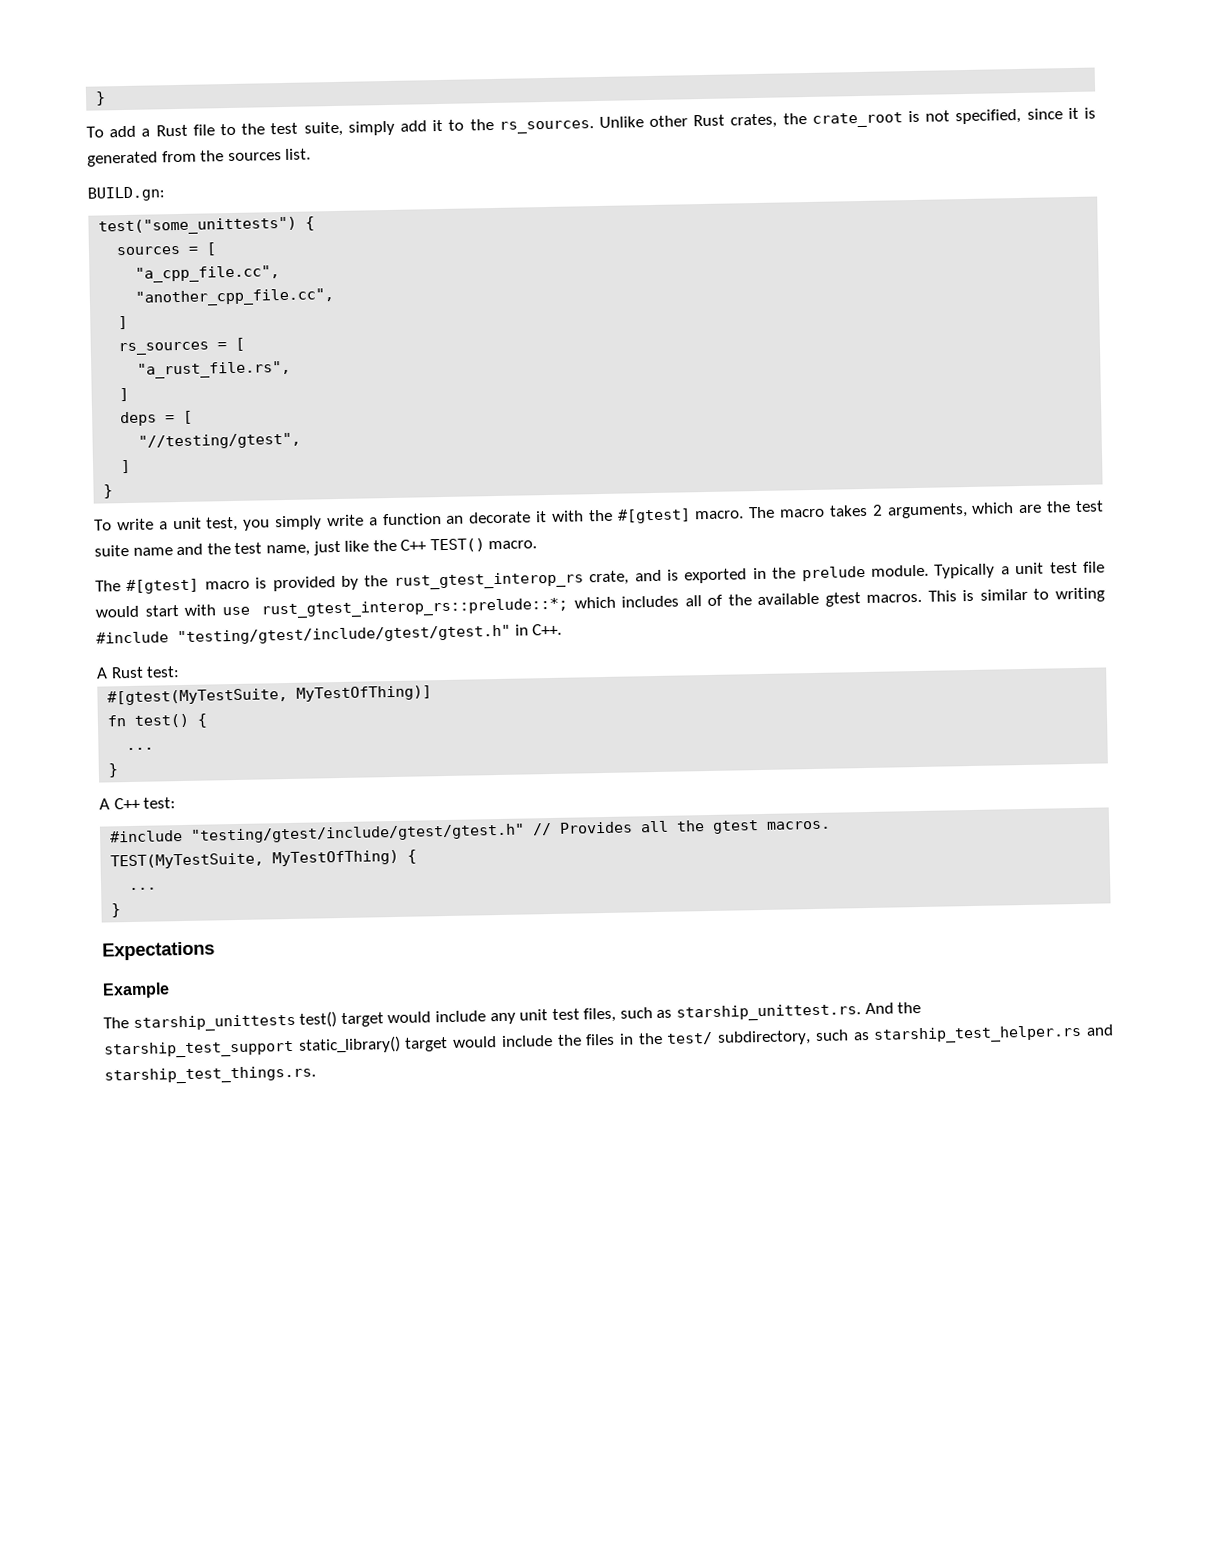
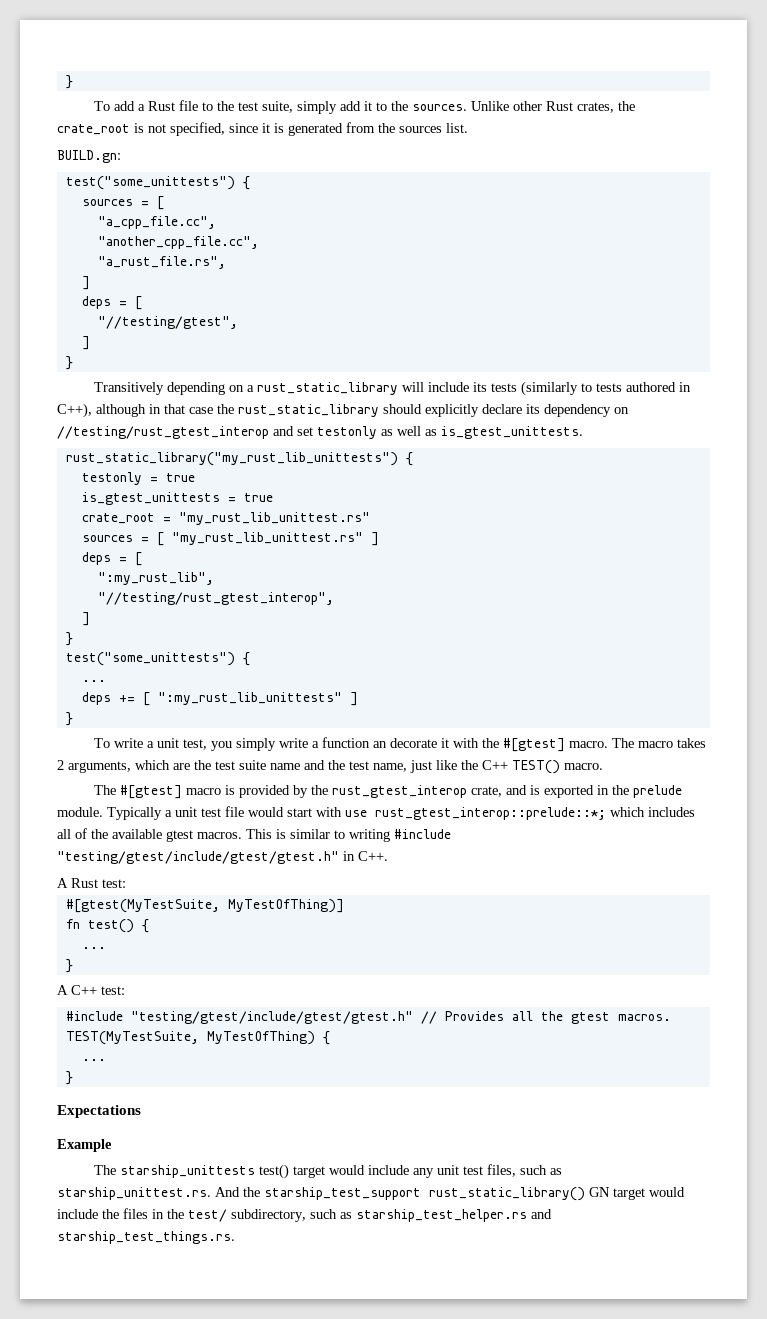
- To add a Rust file to the test suite, simply add it to the rs_sources.
+ To add a Rust file to the test suite, simply add it to the sources.
  "another_cpp_file.cc",
- ]
- rs_sources = [
+ Transitively depending on a rust_static_library will include its tests (similarly to tests authored in C++), although in that case the rust_static_library should explicitly declare its dependency on //testing/rust_gtest_interop and set testonly as well as is_gtest_unittests.
+ rust_static_library("my_rust_lib_unittests") {
+ testonly = true
+ is_gtest_unittests = true
+ crate_root = "my_rust_lib_unittest.rs"
+ sources = [ "my_rust_lib_unittest.rs" ]
+ deps = [
+ ":my_rust_lib",
+ "//testing/rust_gtest_interop",
+ ]
+ }
+ test("some_unittests") {
+ ...
+ deps += [ ":my_rust_lib_unittests" ]
+ }
- The #[gtest] macro is provided by the rust_gtest_interop_rs crate, and is exported in the prelude module.
+ The #[gtest] macro is provided by the rust_gtest_interop crate, and is exported in the prelude module.
- Typically a unit test file would start with use rust_gtest_interop_rs::prelude::*; which includes all of the available gtest macros.
+ Typically a unit test file would start with use rust_gtest_interop::prelude::*; which includes all of the available gtest macros.
- The starship_unittests test() target would include any unit test files, such as starship_unittest.rs. And the starship_test_support static_library() target would include the files in the test/ subdirectory, such as starship_test_helper.rs and starship_test_things.rs.
+ The starship_unittests test() target would include any unit test files, such as starship_unittest.rs. And the starship_test_support rust_static_library() GN target would include the files in the test/ subdirectory, such as starship_test_helper.rs and starship_test_things.rs.

